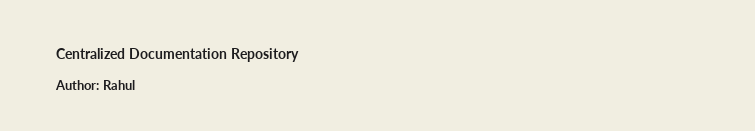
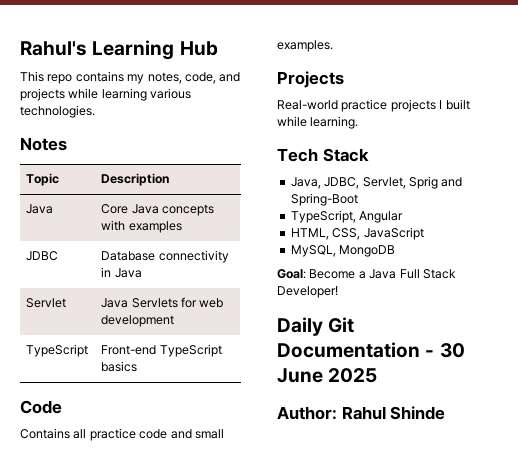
- Centralized Documentation Repository
+ Rahul's Learning Hub
+ This repo contains my notes, code, and projects while learning various technologies.
+ Notes
+ Topic | Description
+ Java | Core Java concepts with examples
+ JDBC | Database connectivity in Java
+ Servlet | Java Servlets for web development
+ TypeScript | Front-end TypeScript basics
+ Code
+ Contains all practice code and small examples.
+ Projects
+ Real-world practice projects I built while learning.
+ Tech Stack
+ Java, JDBC, Servlet, Sprig and Spring-Boot
+ TypeScript, Angular
+ HTML, CSS, JavaScript
+ MySQL, MongoDB
+ Goal: Become a Java Full Stack Developer!
+ Daily Git Documentation - 30 June 2025
- Author: Rahul
+ Author: Rahul Shinde

